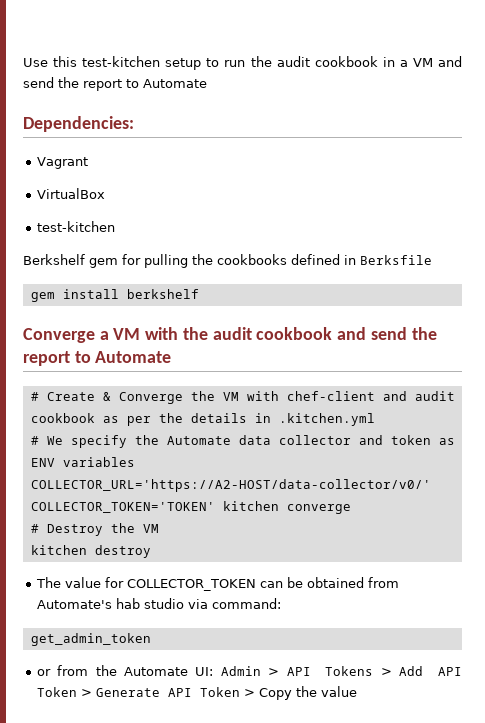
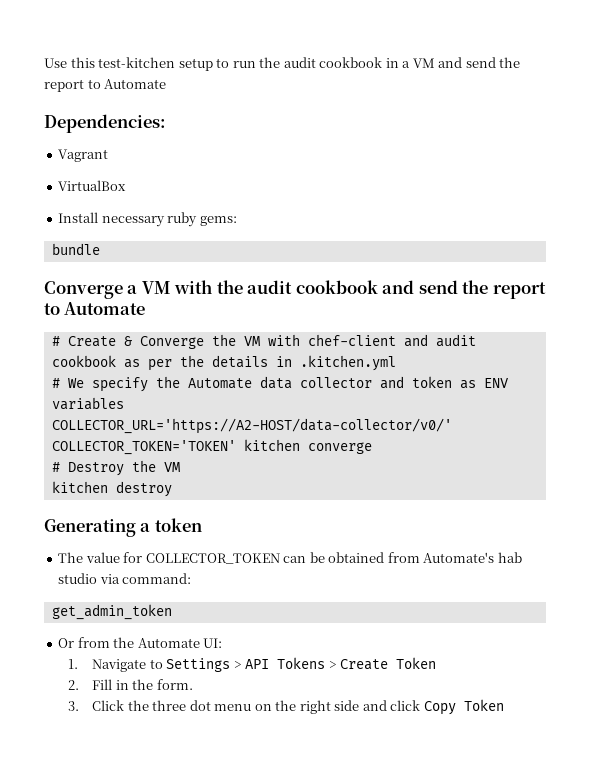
  VirtualBox
- test-kitchen
- Berkshelf gem for pulling the cookbooks defined in Berksfile
- gem install berkshelf
+ Install necessary ruby gems:
+ bundle
+ Generating a token
- or from the Automate UI: Admin > API Tokens > Add API Token > Generate API Token > Copy the value
+ Or from the Automate UI:
+ 1. Navigate to Settings > API Tokens > Create Token
+ 2. Fill in the form.
+ 3. Click the three dot menu on the right side and click Copy Token

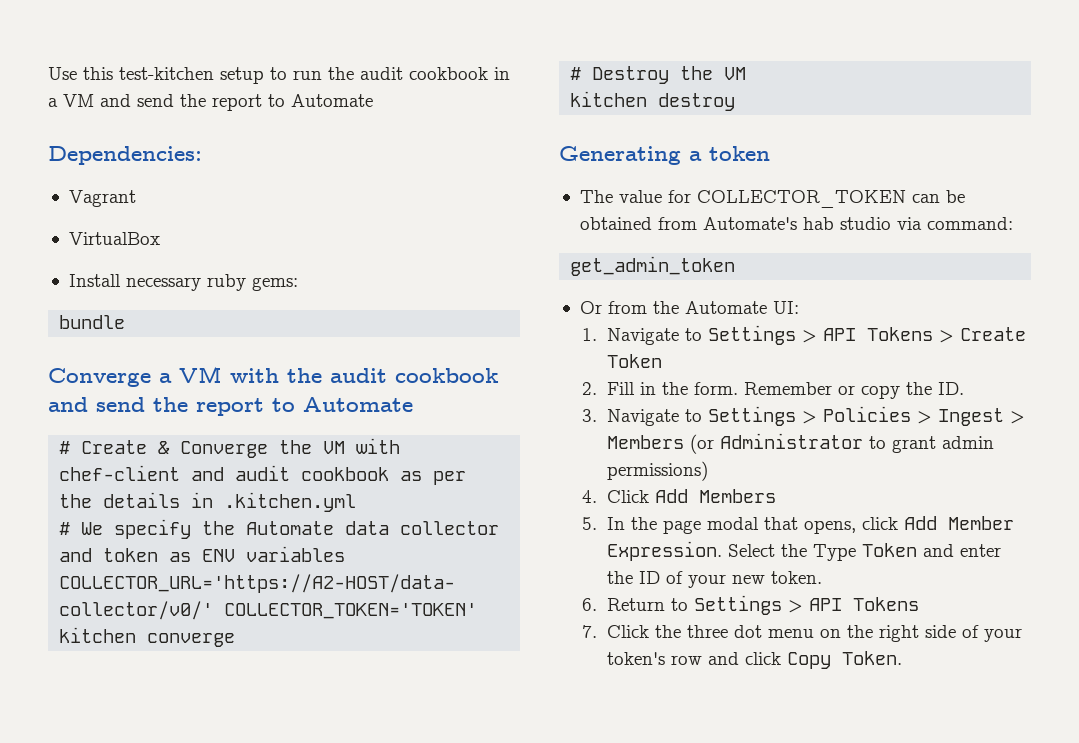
- 2. Fill in the form.
- 3. Click the three dot menu on the right side and click Copy Token
+ 2. Fill in the form. Remember or copy the ID.
+ 3. Navigate to Settings > Policies > Ingest > Members (or Administrator to grant admin permissions)
+ 4. Click Add Members
+ 5. In the page modal that opens, click Add Member Expression. Select the Type Token and enter the ID of your new token.
+ 6. Return to Settings > API Tokens
+ 7. Click the three dot menu on the right side of your token's row and click Copy Token.

